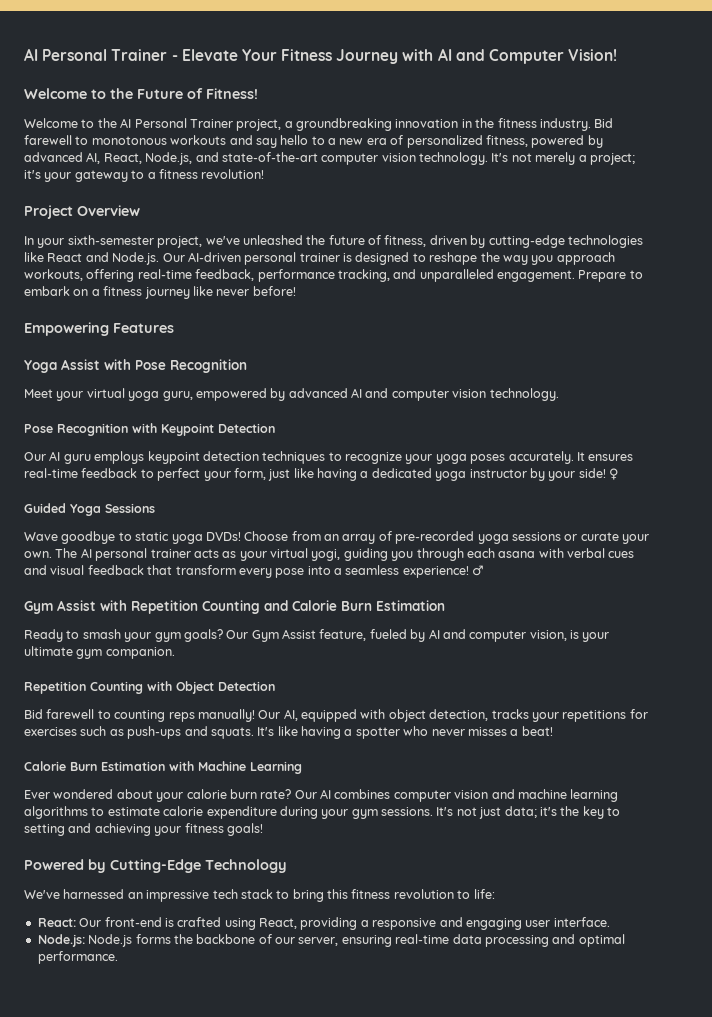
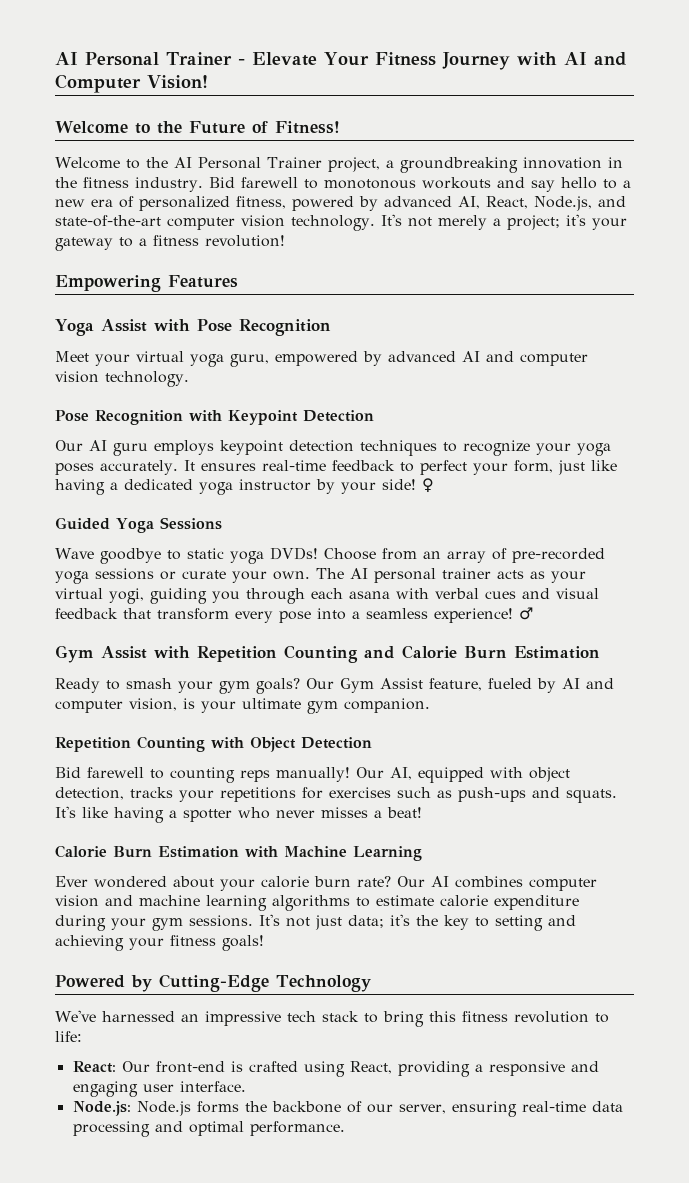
- Project Overview
- In your sixth-semester project, we've unleashed the future of fitness, driven by cutting-edge technologies like React and Node.js. Our AI-driven personal trainer is designed to reshape the way you approach workouts, offering real-time feedback, performance tracking, and unparalleled engagement. Prepare to embark on a fitness journey like never before!

